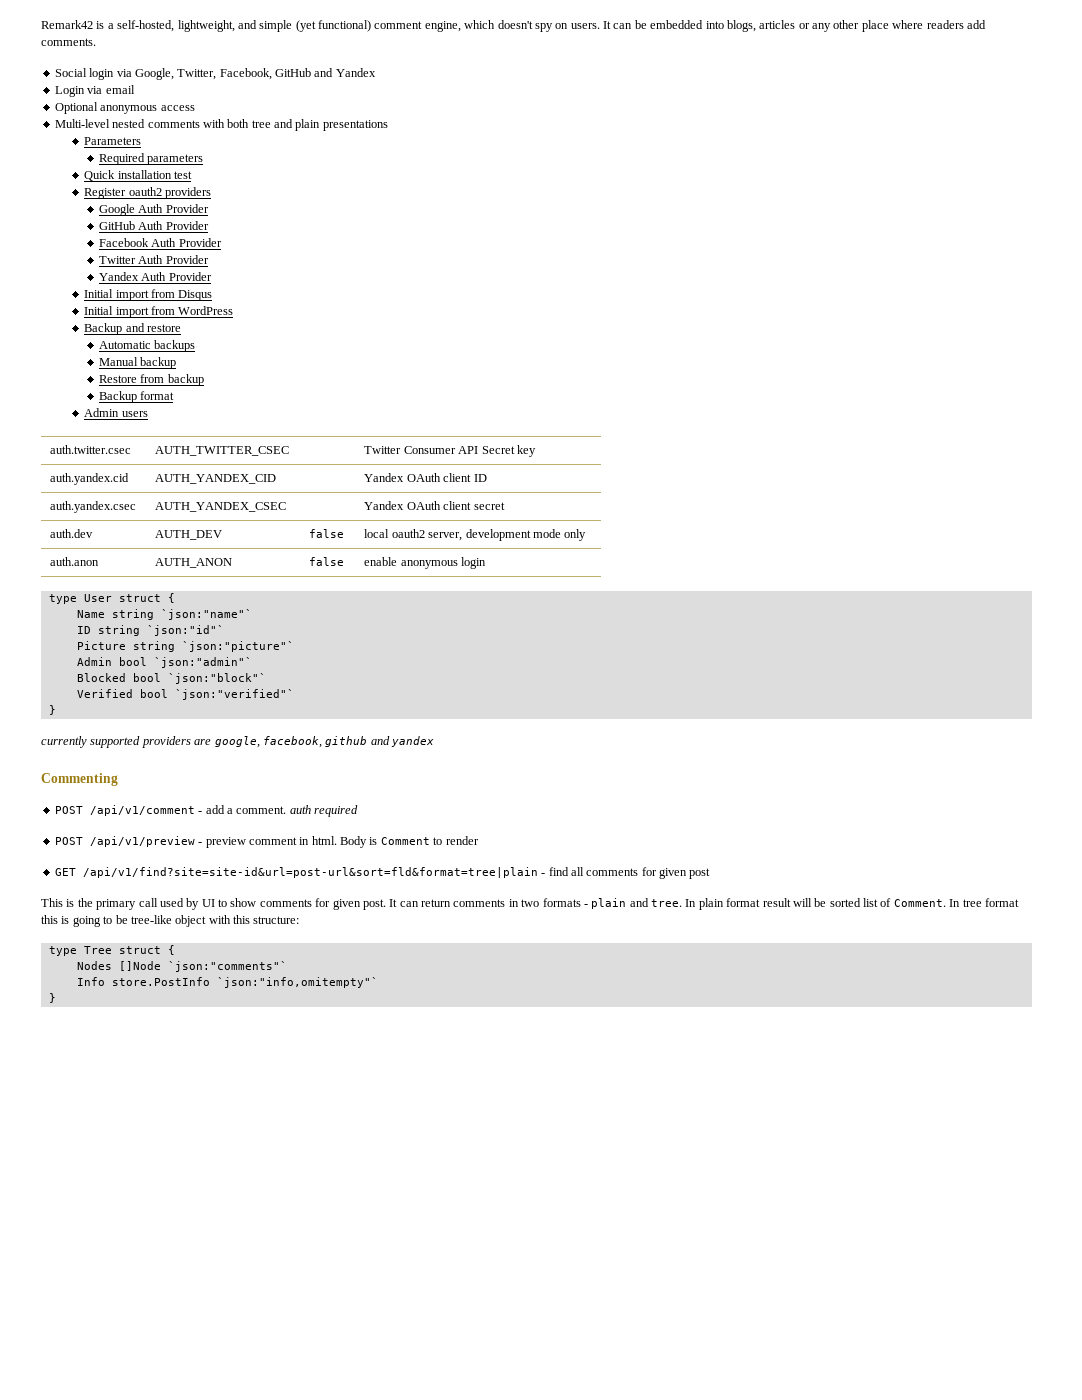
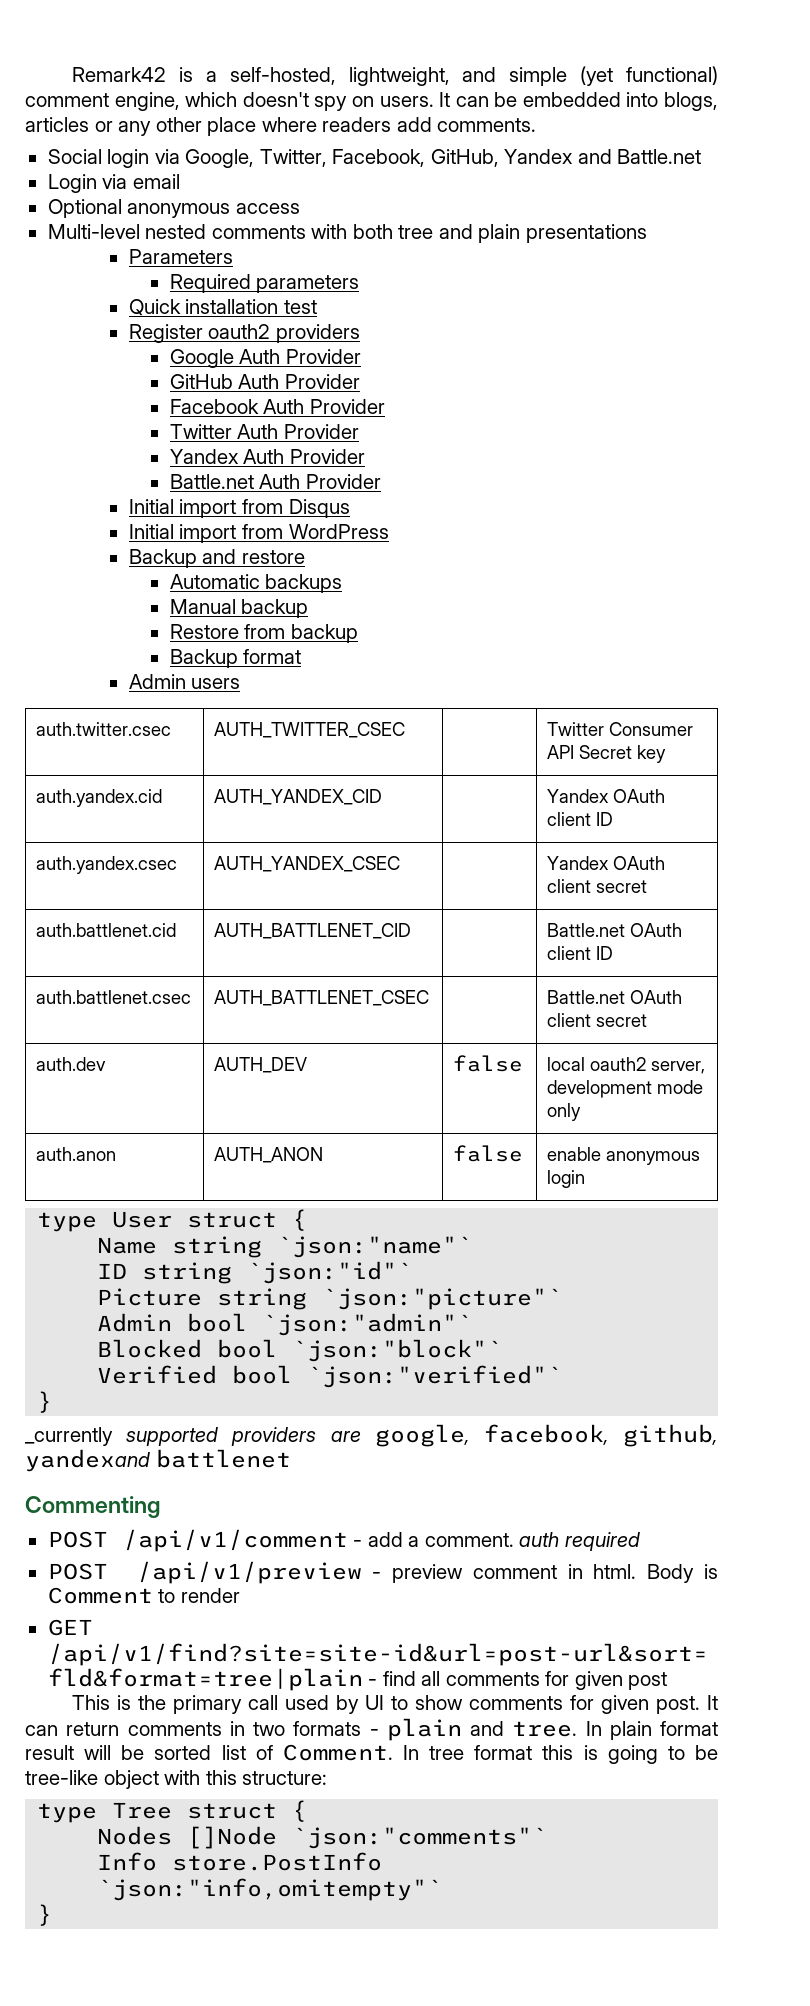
- Social login via Google, Twitter, Facebook, GitHub and Yandex
+ Social login via Google, Twitter, Facebook, GitHub, Yandex and Battle.net
+ Battle.net Auth Provider
+ auth.battlenet.cid | AUTH_BATTLENET_CID | | Battle.net OAuth client ID
+ auth.battlenet.csec | AUTH_BATTLENET_CSEC | | Battle.net OAuth client secret
- currently supported providers are google, facebook, github and yandex
+ _currently supported providers are google, facebook, github, yandexand battlenet

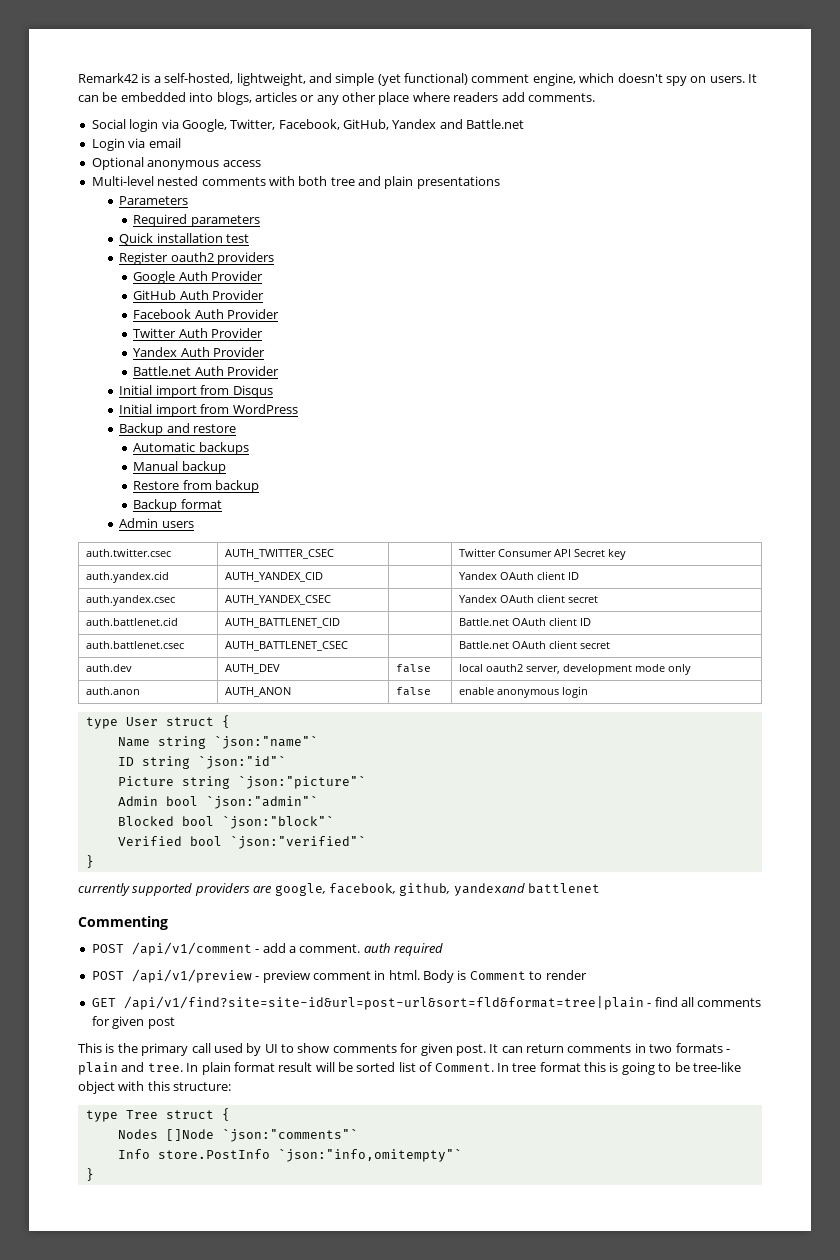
- _currently supported providers are google, facebook, github, yandexand battlenet
+ currently supported providers are google, facebook, github, yandexand battlenet

